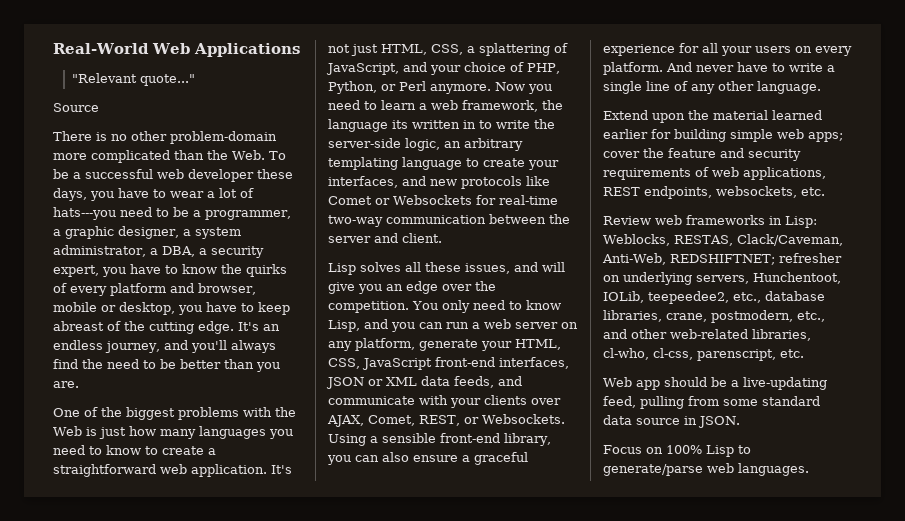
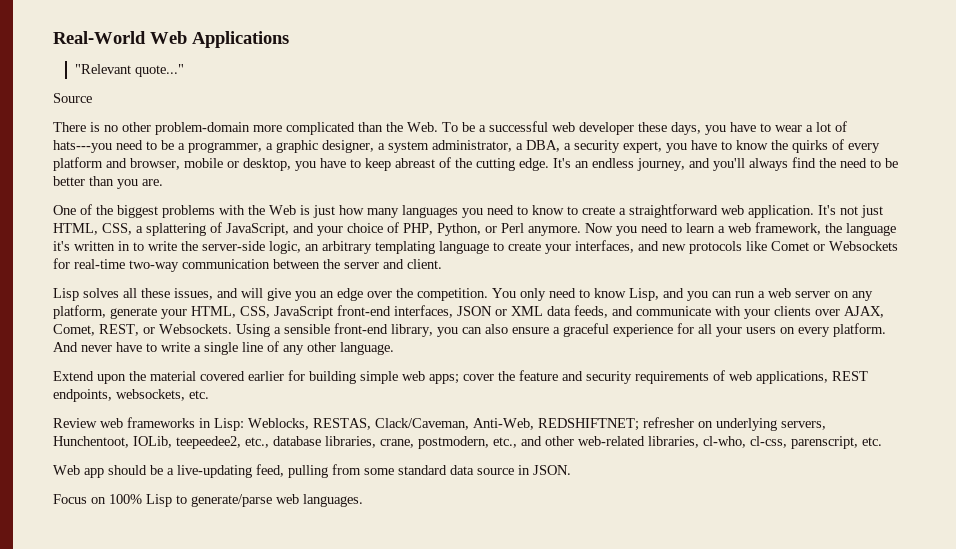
- Now you need to learn a web framework, the language its written in to write the server-side logic, an arbitrary templating language to create your interfaces, and new protocols like Comet or Websockets for real-time two-way communication between the server and client.
+ Now you need to learn a web framework, the language it's written in to write the server-side logic, an arbitrary templating language to create your interfaces, and new protocols like Comet or Websockets for real-time two-way communication between the server and client.
- Extend upon the material learned earlier for building simple web apps; cover the feature and security requirements of web applications, REST endpoints, websockets, etc.
+ Extend upon the material covered earlier for building simple web apps; cover the feature and security requirements of web applications, REST endpoints, websockets, etc.

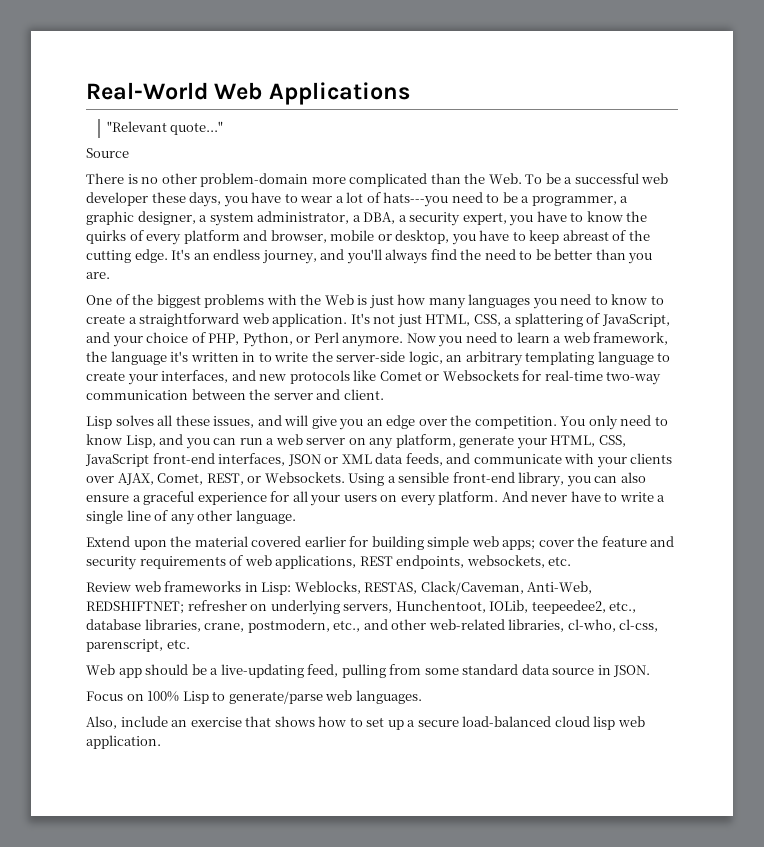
+ Also, include an exercise that shows how to set up a secure load-balanced cloud lisp web application.

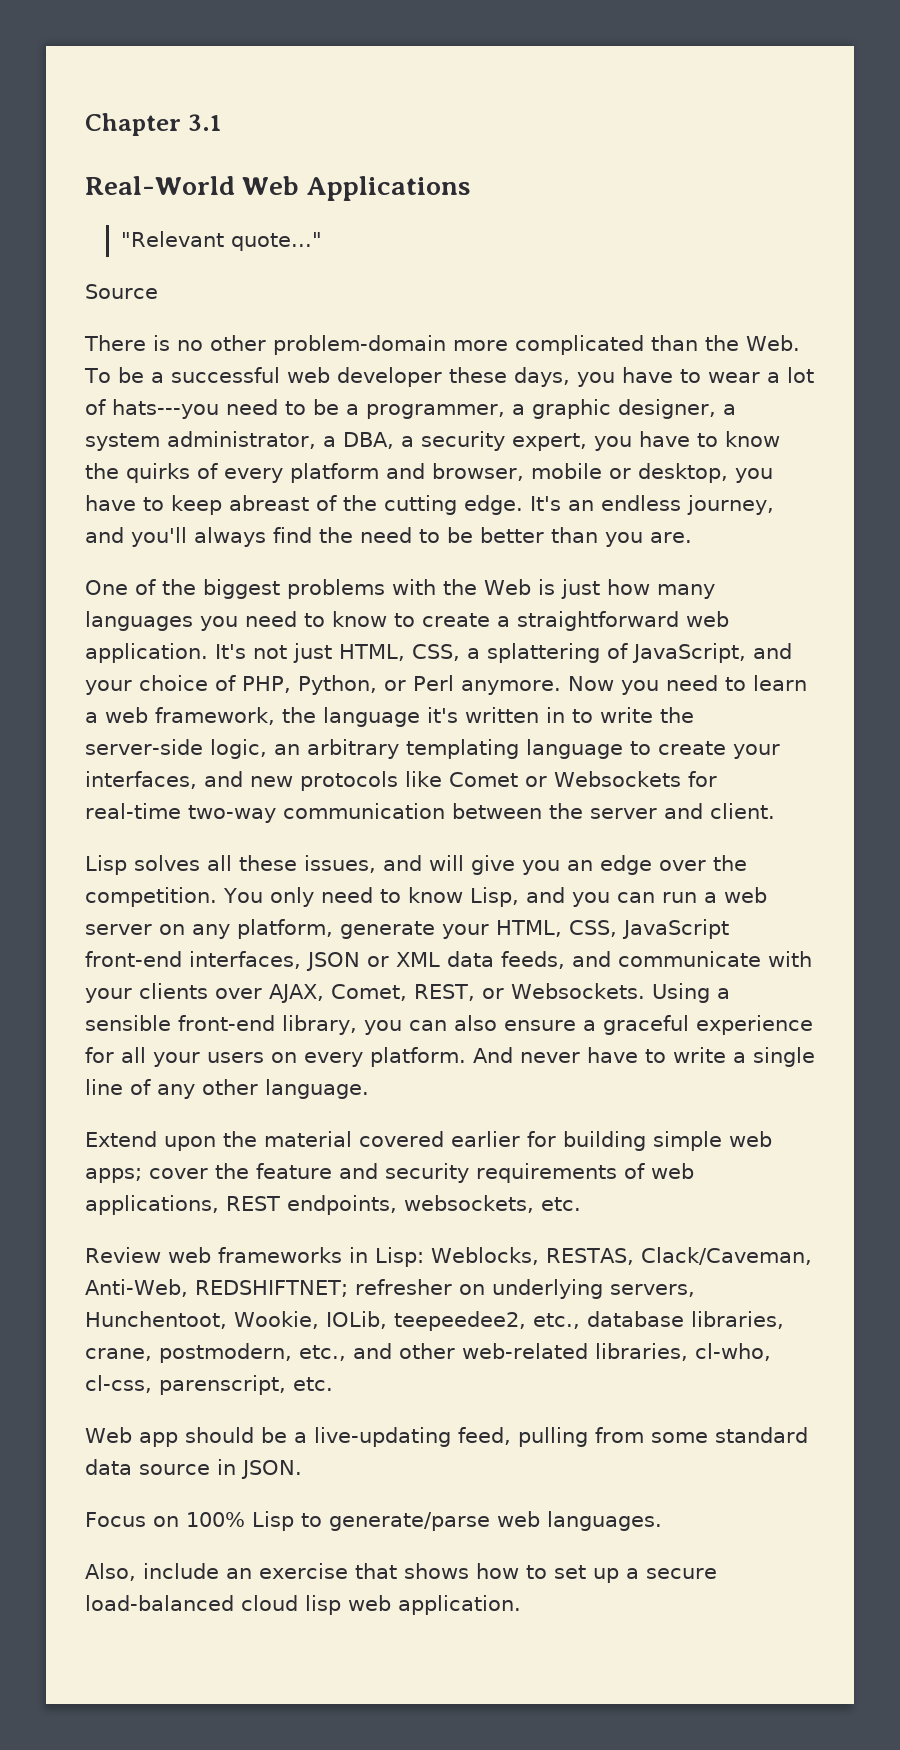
+ Chapter 3.1
- Review web frameworks in Lisp: Weblocks, RESTAS, Clack/Caveman, Anti-Web, REDSHIFTNET; refresher on underlying servers, Hunchentoot, IOLib, teepeedee2, etc., database libraries, crane, postmodern, etc., and other web-related libraries, cl-who, cl-css, parenscript, etc.
+ Review web frameworks in Lisp: Weblocks, RESTAS, Clack/Caveman, Anti-Web, REDSHIFTNET; refresher on underlying servers, Hunchentoot, Wookie, IOLib, teepeedee2, etc., database libraries, crane, postmodern, etc., and other web-related libraries, cl-who, cl-css, parenscript, etc.

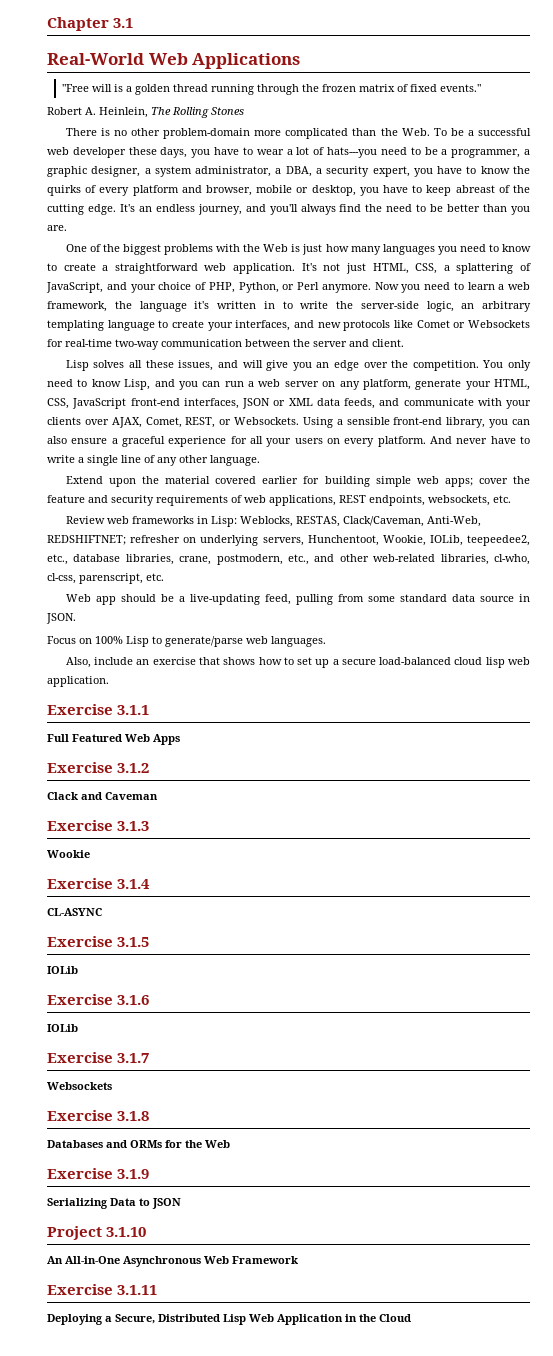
- "Relevant quote..."
- Source
+ "Free will is a golden thread running through the frozen matrix of fixed events."
+ Robert A. Heinlein, The Rolling Stones
+ Exercise 3.1.1
+ Full Featured Web Apps
+ Exercise 3.1.2
+ Clack and Caveman
+ Exercise 3.1.3
+ Wookie
+ Exercise 3.1.4
+ CL-ASYNC
+ Exercise 3.1.5
+ IOLib
+ Exercise 3.1.6
+ IOLib
+ Exercise 3.1.7
+ Websockets
+ Exercise 3.1.8
+ Databases and ORMs for the Web
+ Exercise 3.1.9
+ Serializing Data to JSON
+ Project 3.1.10
+ An All-in-One Asynchronous Web Framework
+ Exercise 3.1.11
+ Deploying a Secure, Distributed Lisp Web Application in the Cloud

